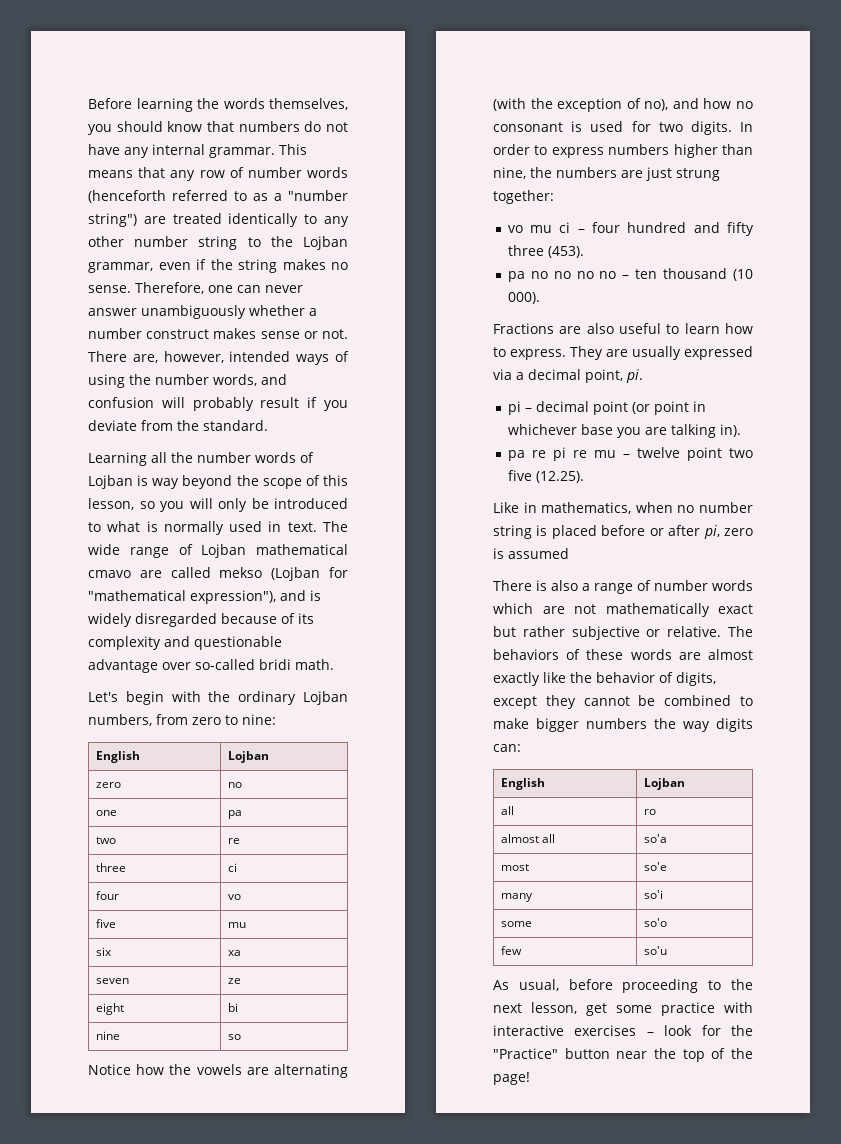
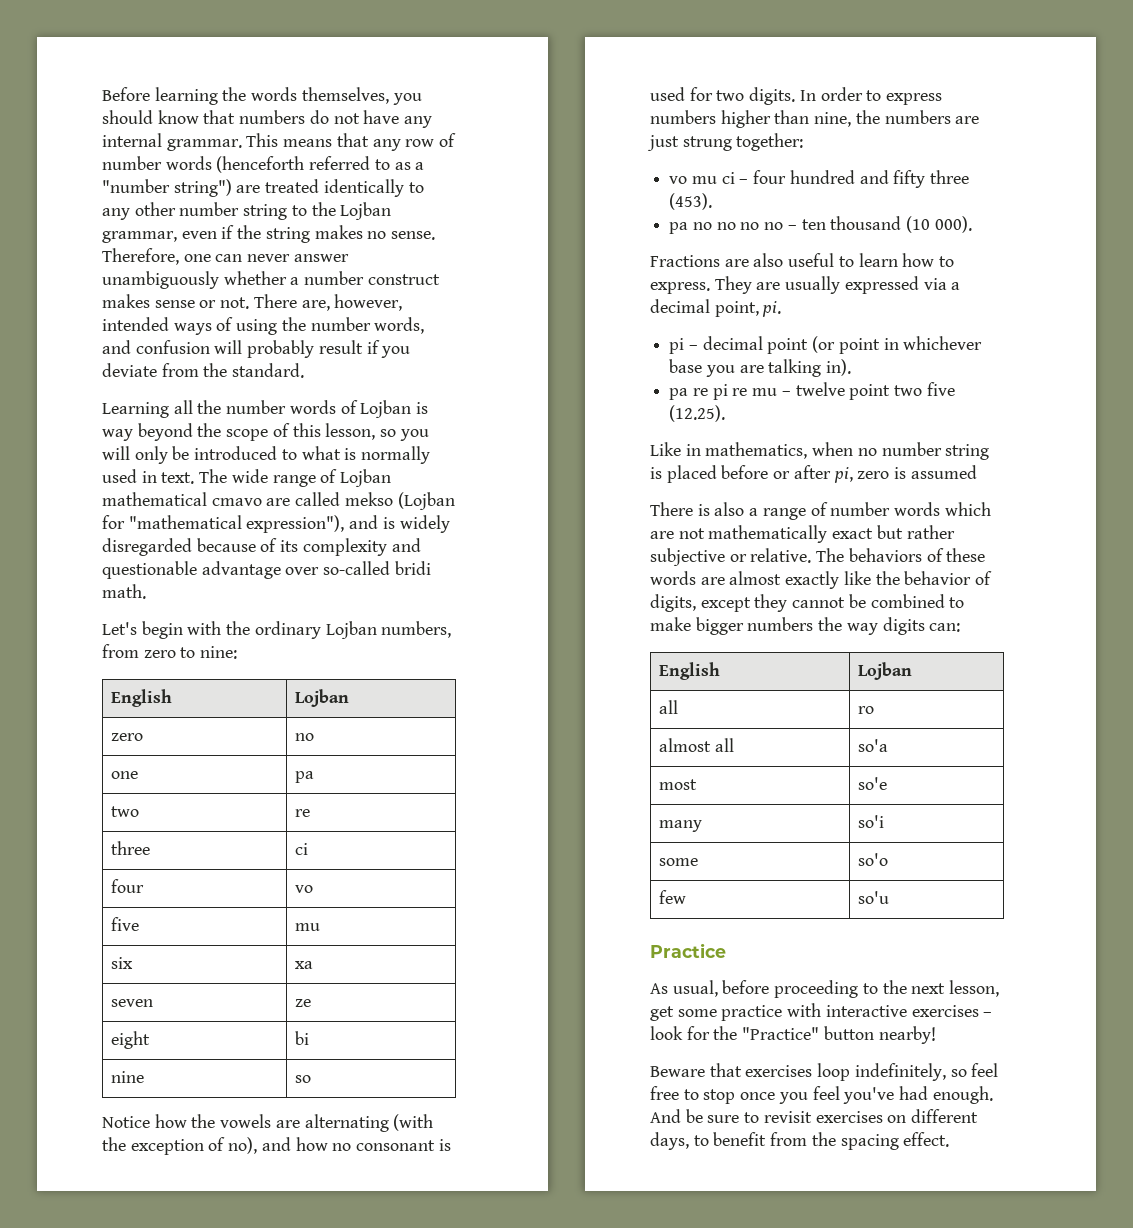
+ Practice
- As usual, before proceeding to the next lesson, get some practice with interactive exercises – look for the "Practice" button near the top of the page!
+ As usual, before proceeding to the next lesson, get some practice with interactive exercises – look for the "Practice" button nearby!
+ Beware that exercises loop indefinitely, so feel free to stop once you feel you've had enough. And be sure to revisit exercises on different days, to benefit from the spacing effect.

